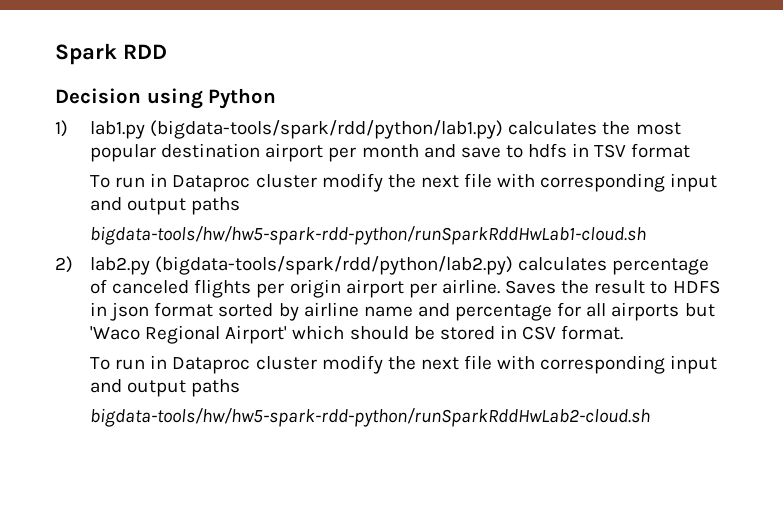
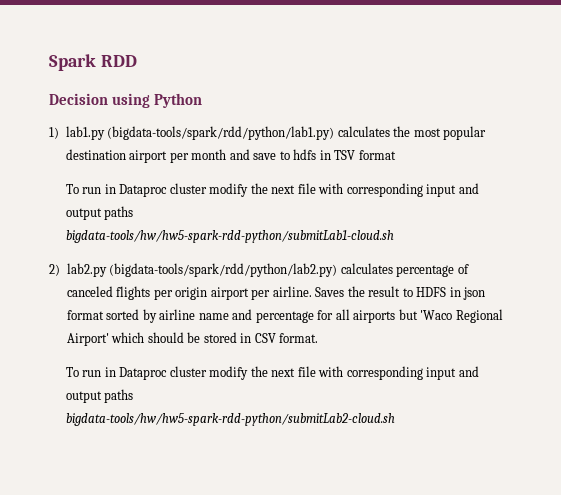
- bigdata-tools/hw/hw5-spark-rdd-python/runSparkRddHwLab1-cloud.sh
+ bigdata-tools/hw/hw5-spark-rdd-python/submitLab1-cloud.sh
- bigdata-tools/hw/hw5-spark-rdd-python/runSparkRddHwLab2-cloud.sh
+ bigdata-tools/hw/hw5-spark-rdd-python/submitLab2-cloud.sh

